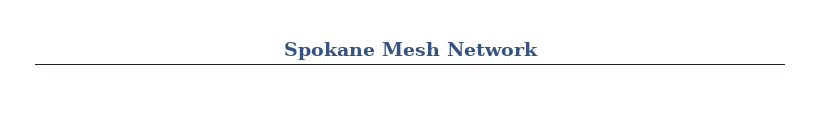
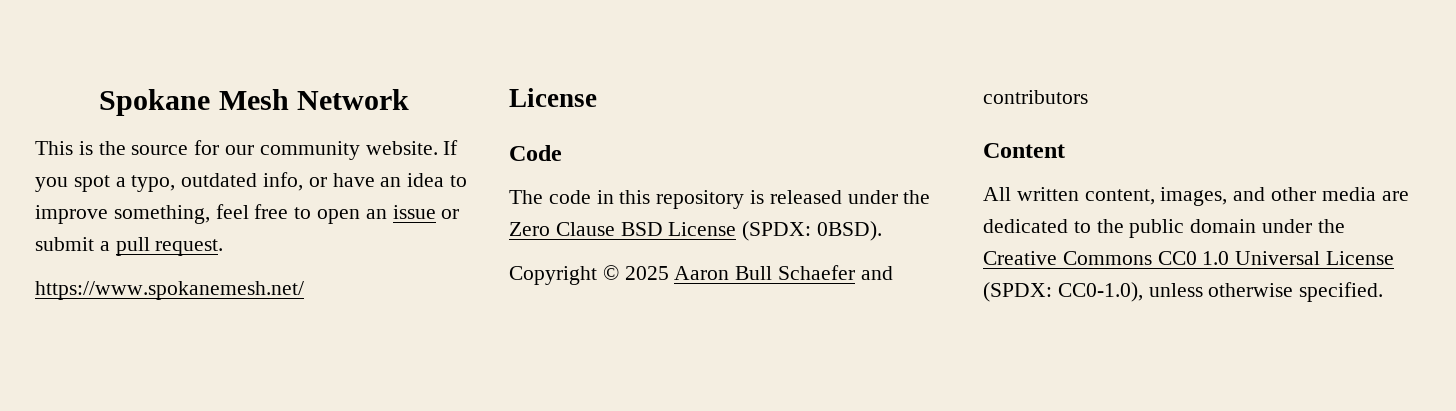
+ This is the source for our community website. If you spot a typo, outdated info, or have an idea to improve something, feel free to open an issue or submit a pull request.
+ https://www.spokanemesh.net/
+ License
+ Code
+ The code in this repository is released under the Zero Clause BSD License (SPDX: 0BSD).
+ Copyright © 2025 Aaron Bull Schaefer and contributors
+ Content
+ All written content, images, and other media are dedicated to the public domain under the Creative Commons CC0 1.0 Universal License (SPDX: CC0-1.0), unless otherwise specified.

